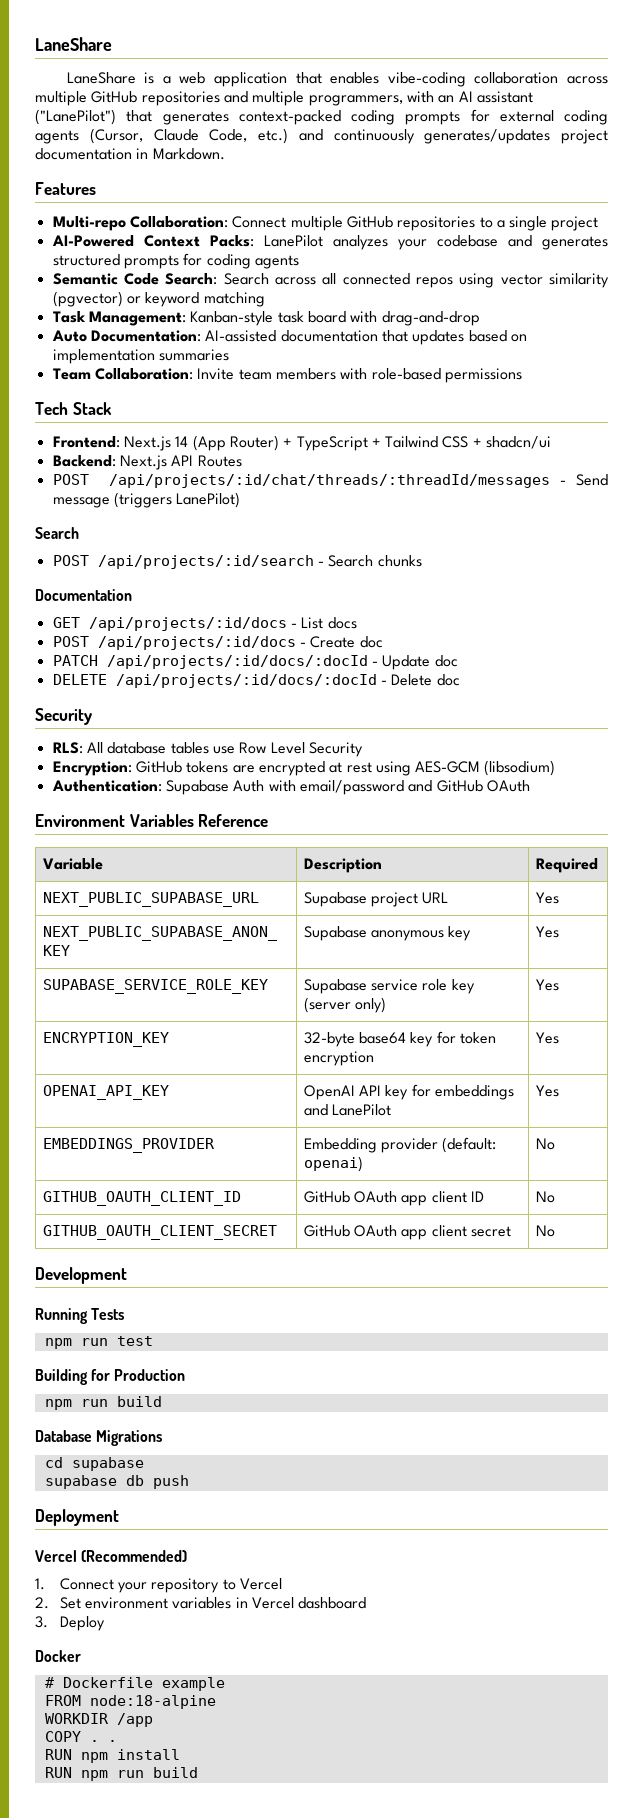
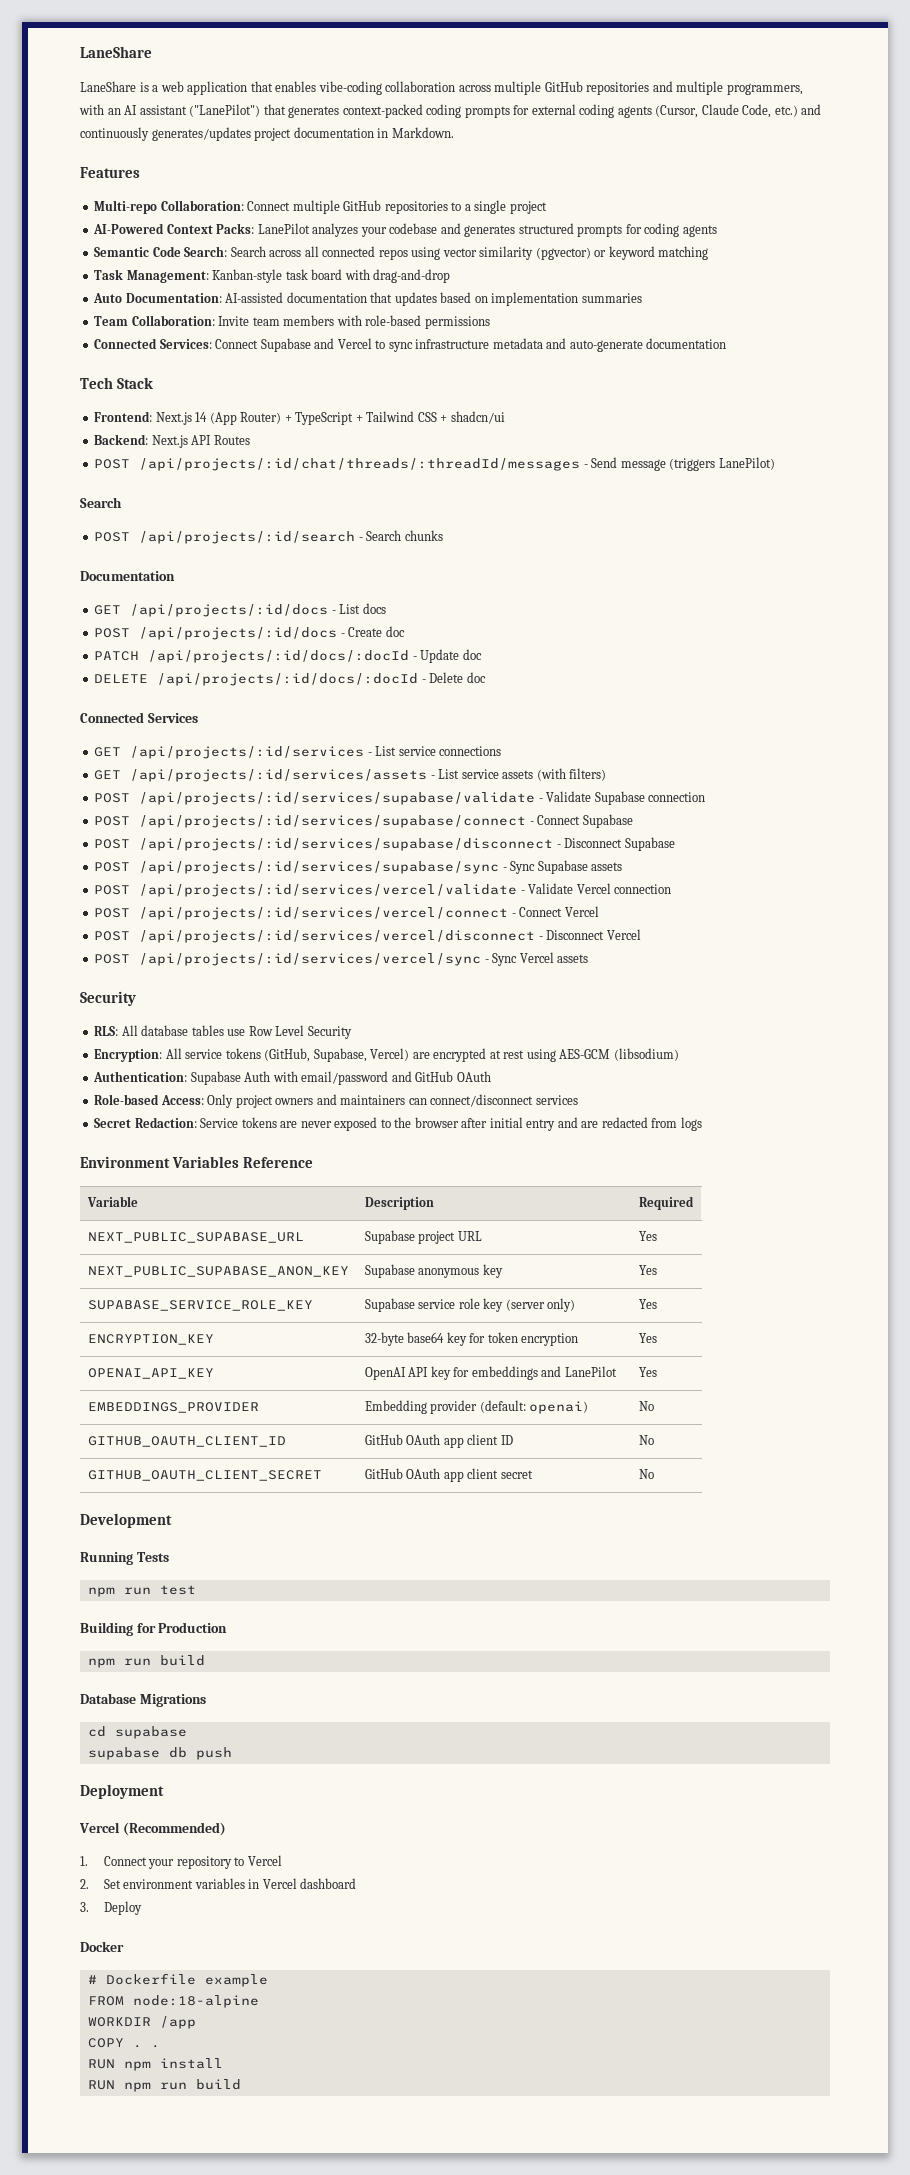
+ Connected Services: Connect Supabase and Vercel to sync infrastructure metadata and auto-generate documentation
+ Connected Services
+ GET /api/projects/:id/services - List service connections
+ GET /api/projects/:id/services/assets - List service assets (with filters)
+ POST /api/projects/:id/services/supabase/validate - Validate Supabase connection
+ POST /api/projects/:id/services/supabase/connect - Connect Supabase
+ POST /api/projects/:id/services/supabase/disconnect - Disconnect Supabase
+ POST /api/projects/:id/services/supabase/sync - Sync Supabase assets
+ POST /api/projects/:id/services/vercel/validate - Validate Vercel connection
+ POST /api/projects/:id/services/vercel/connect - Connect Vercel
+ POST /api/projects/:id/services/vercel/disconnect - Disconnect Vercel
+ POST /api/projects/:id/services/vercel/sync - Sync Vercel assets
- Encryption: GitHub tokens are encrypted at rest using AES-GCM (libsodium)
+ Encryption: All service tokens (GitHub, Supabase, Vercel) are encrypted at rest using AES-GCM (libsodium)
+ Role-based Access: Only project owners and maintainers can connect/disconnect services
+ Secret Redaction: Service tokens are never exposed to the browser after initial entry and are redacted from logs

